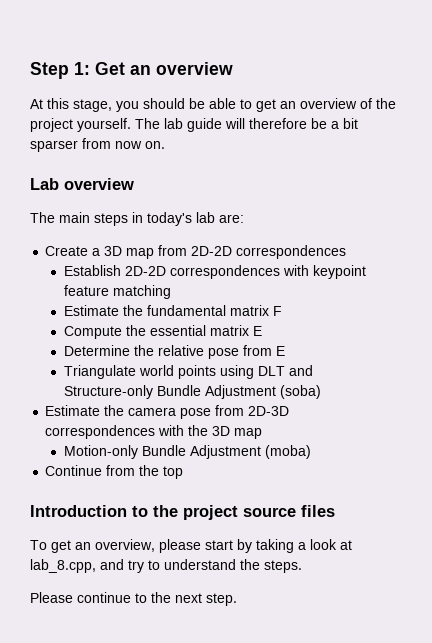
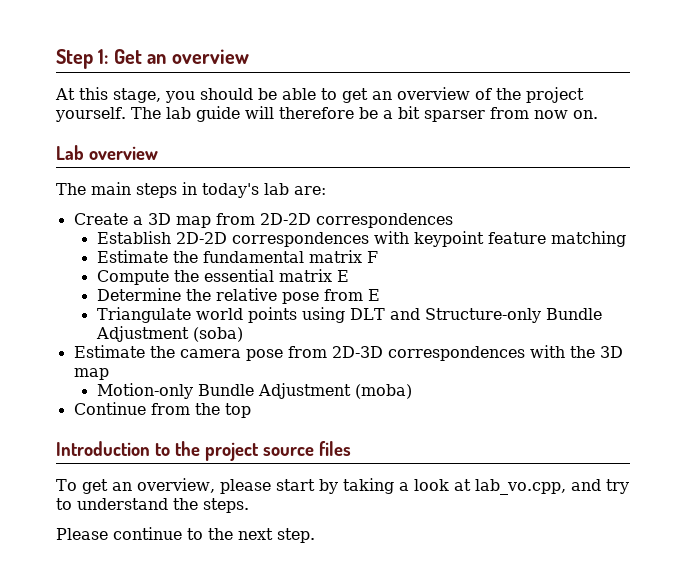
- To get an overview, please start by taking a look at lab_8.cpp, and try to understand the steps.
+ To get an overview, please start by taking a look at lab_vo.cpp, and try to understand the steps.

